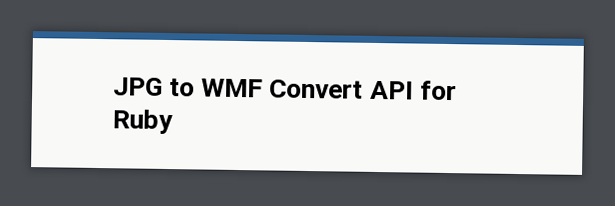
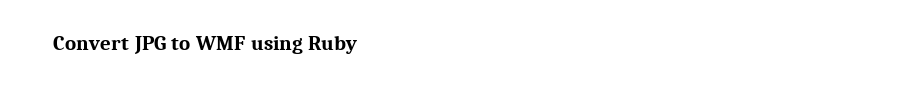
- JPG to WMF Convert API for Ruby
+ Convert JPG to WMF using Ruby

